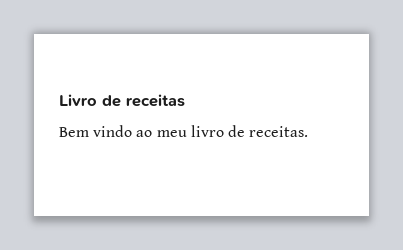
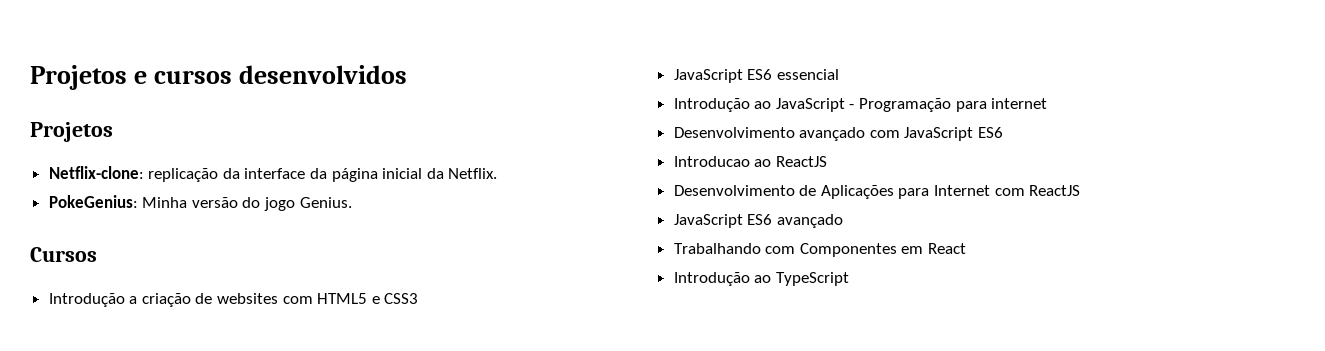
- Livro de receitas
- Bem vindo ao meu livro de receitas.
+ Projetos e cursos desenvolvidos
+ Projetos
+ Netflix-clone: replicação da interface da página inicial da Netflix.
+ PokeGenius: Minha versão do jogo Genius.
+ Cursos
+ Introdução a criação de websites com HTML5 e CSS3
+ JavaScript ES6 essencial
+ Introdução ao JavaScript - Programação para internet
+ Desenvolvimento avançado com JavaScript ES6
+ Introducao ao ReactJS
+ Desenvolvimento de Aplicações para Internet com ReactJS
+ JavaScript ES6 avançado
+ Trabalhando com Componentes em React
+ Introdução ao TypeScript

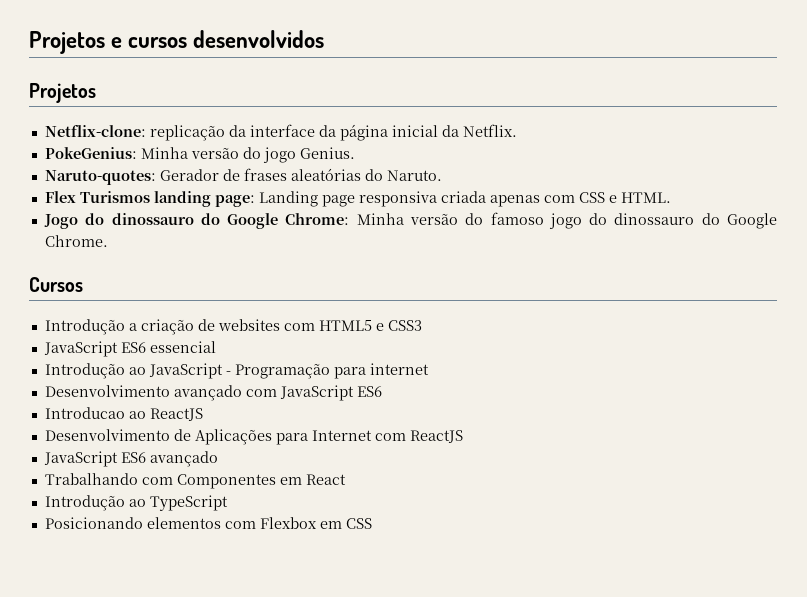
+ Naruto-quotes: Gerador de frases aleatórias do Naruto.
+ Flex Turismos landing page: Landing page responsiva criada apenas com CSS e HTML.
+ Jogo do dinossauro do Google Chrome: Minha versão do famoso jogo do dinossauro do Google Chrome.
+ Posicionando elementos com Flexbox em CSS

